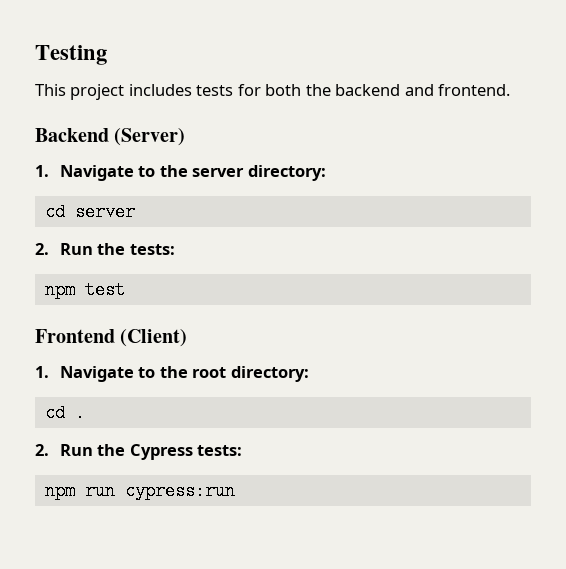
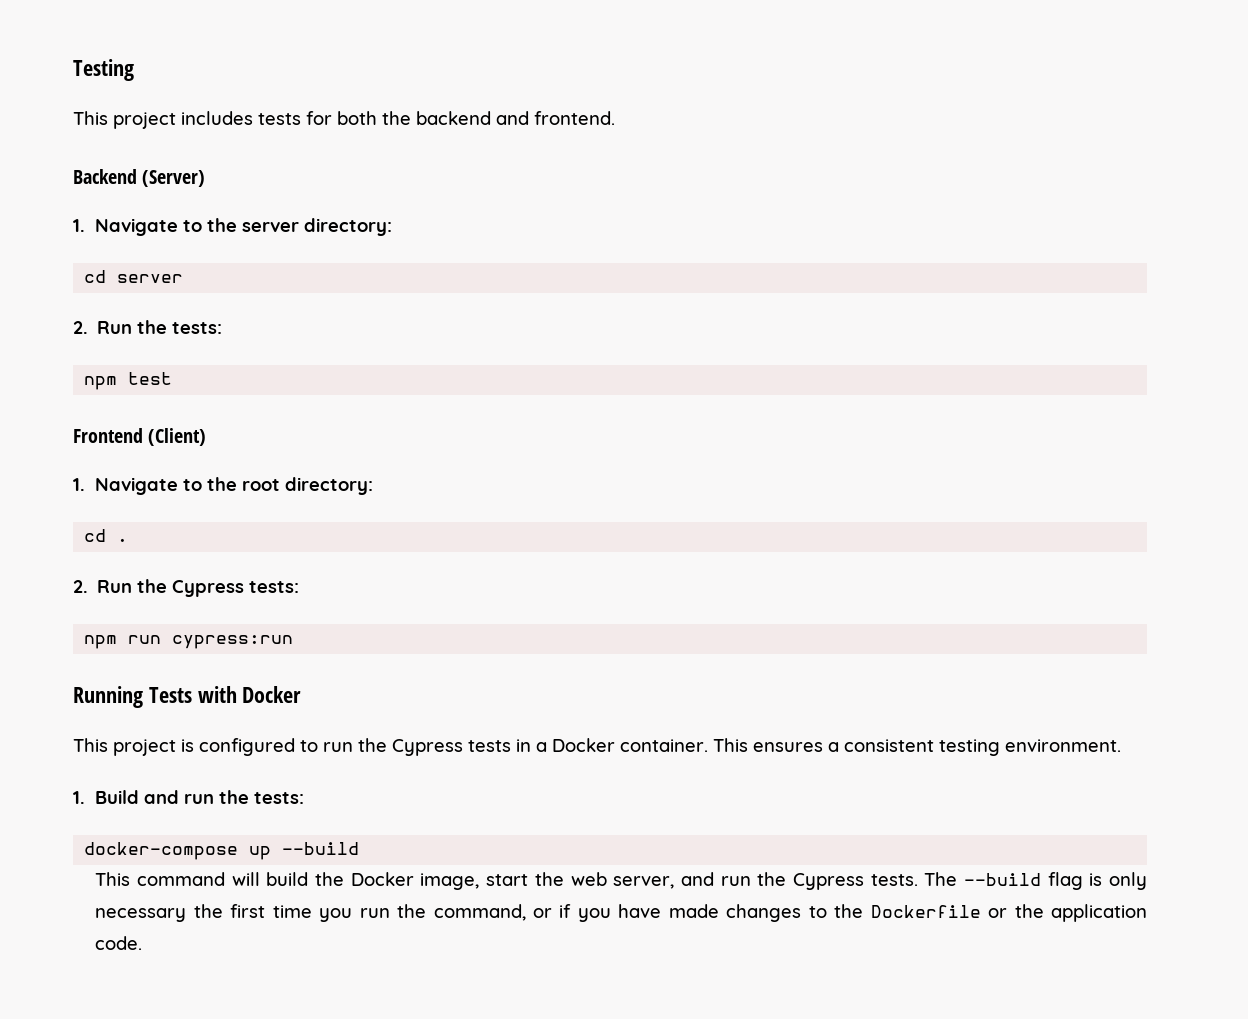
+ Running Tests with Docker
+ This project is configured to run the Cypress tests in a Docker container. This ensures a consistent testing environment.
+ 1. Build and run the tests:
+ docker-compose up --build
+ This command will build the Docker image, start the web server, and run the Cypress tests. The --build flag is only necessary the first time you run the command, or if you have made changes to the Dockerfile or the application code.

